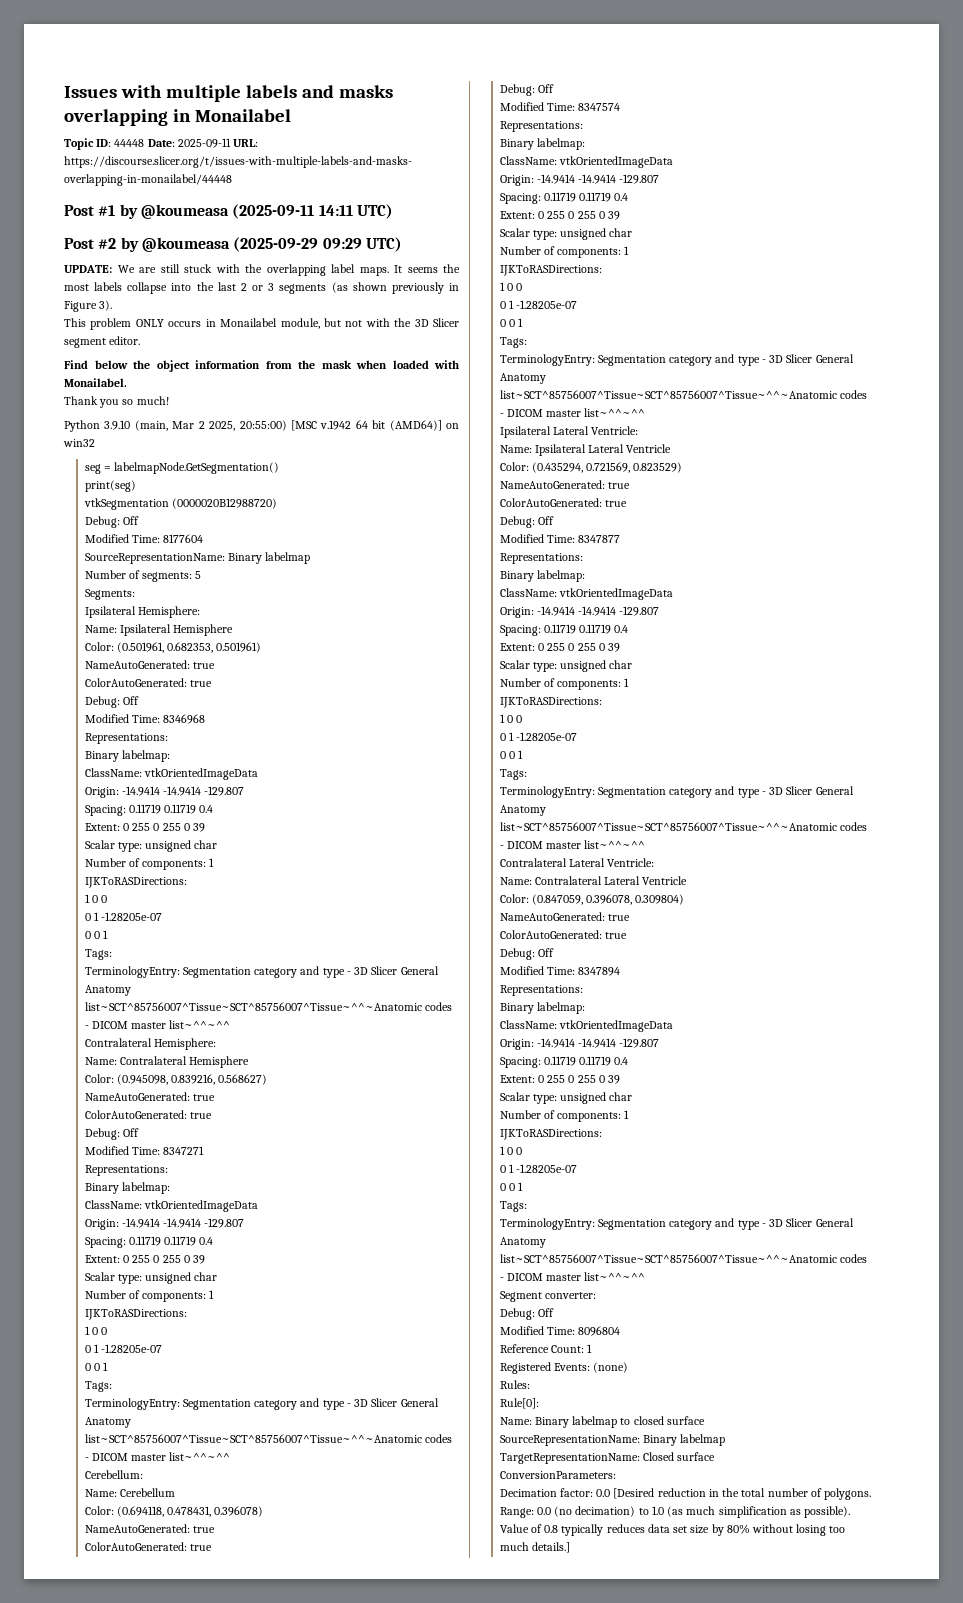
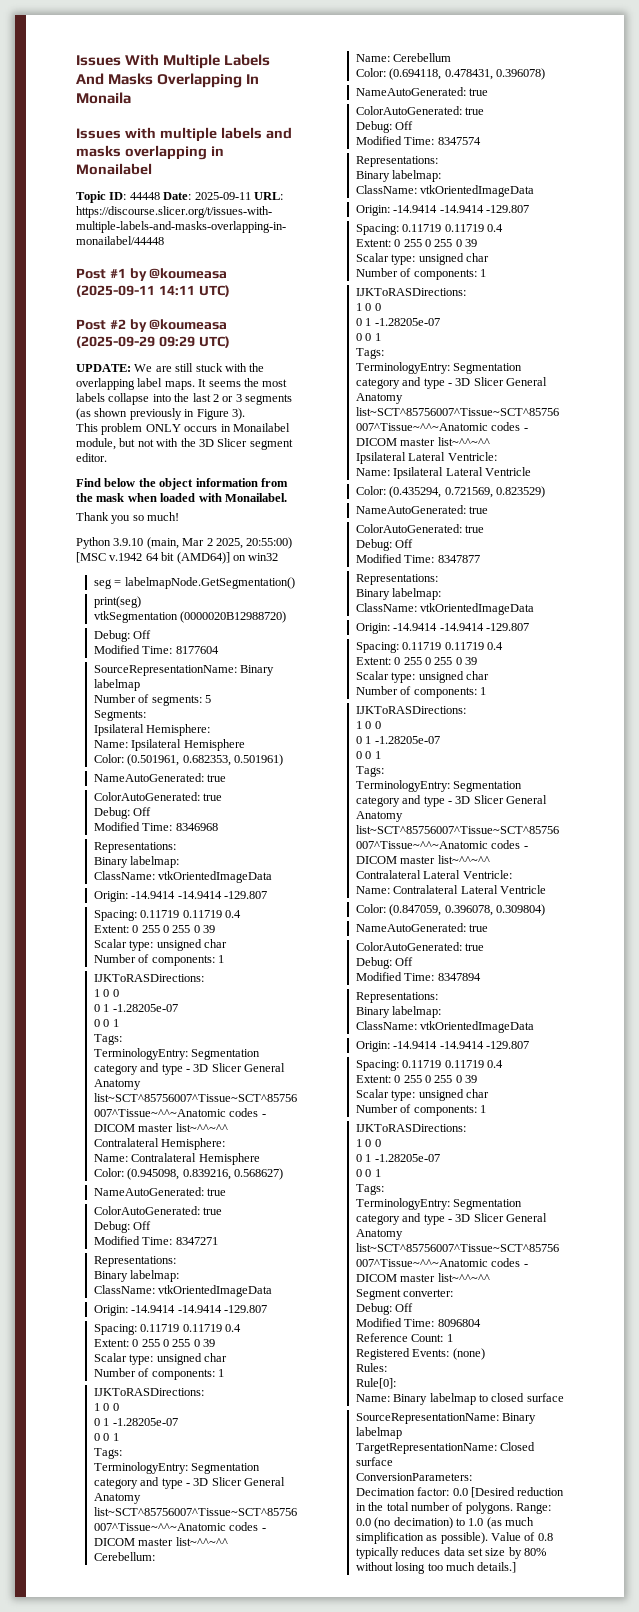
+ Issues With Multiple Labels And Masks Overlapping In Monaila

